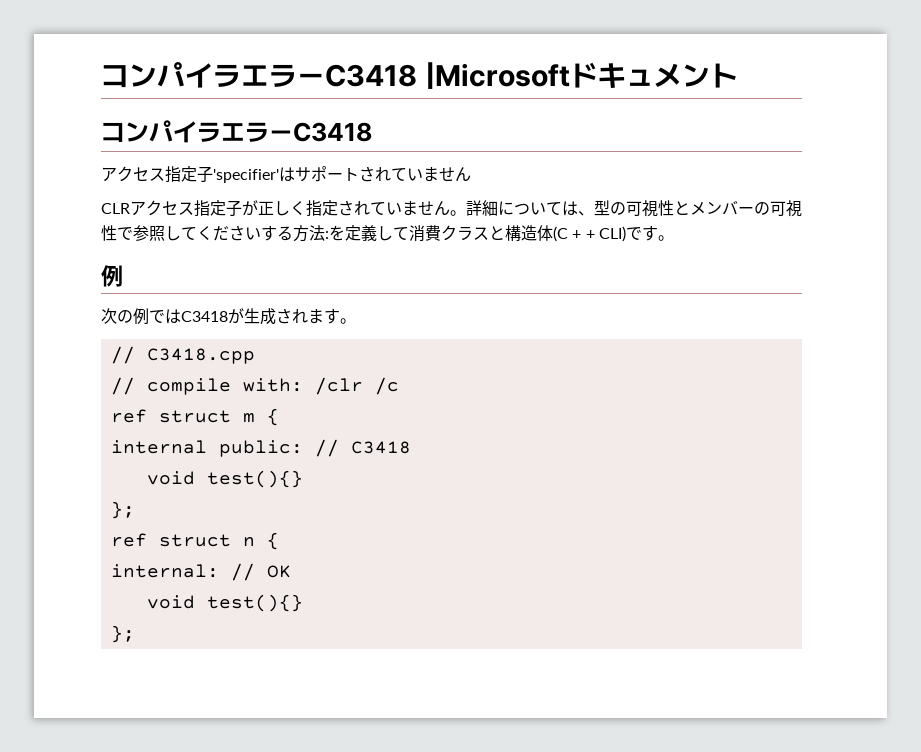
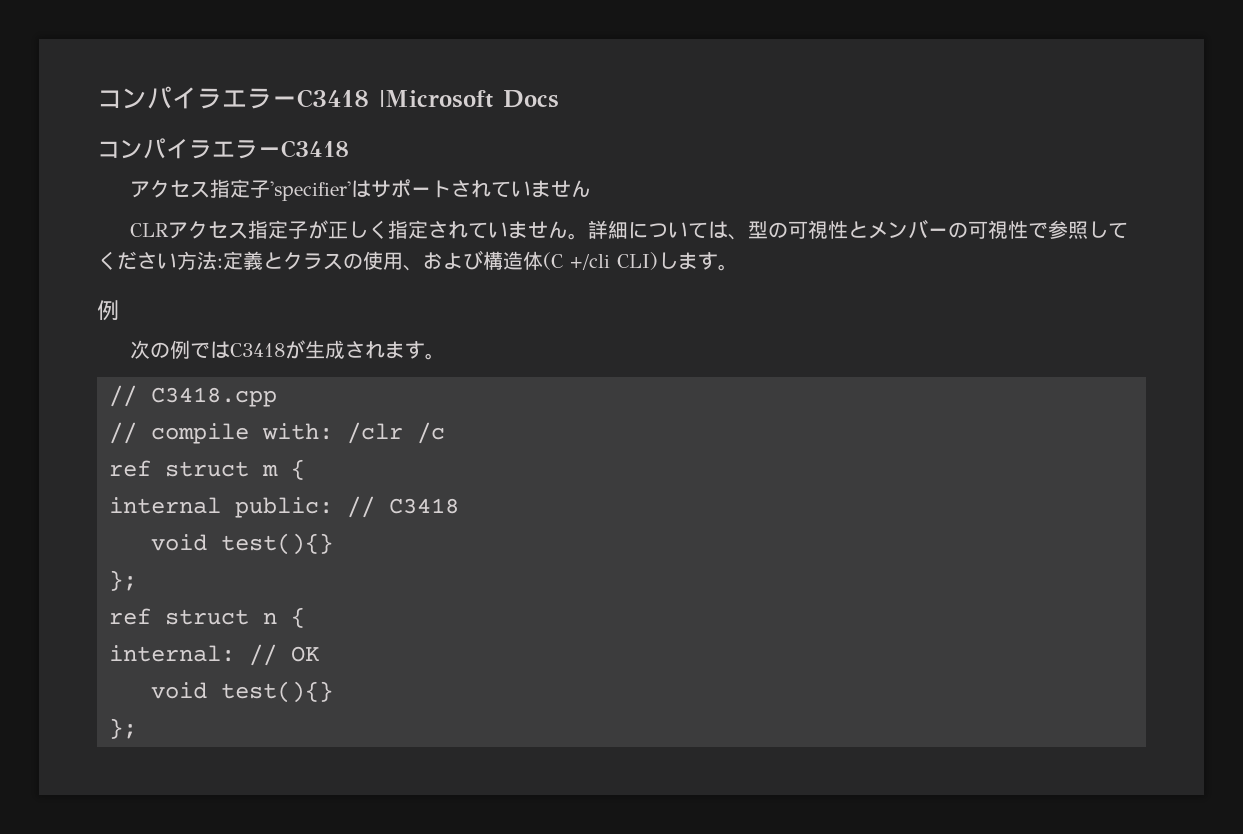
- コンパイラエラーC3418 |Microsoftドキュメント
+ コンパイラエラーC3418 |Microsoft Docs
- 詳細については、型の可視性とメンバーの可視性で参照してくださいする方法:を定義して消費クラスと構造体(C + + CLI)です。
+ 詳細については、型の可視性とメンバーの可視性で参照してください方法:定義とクラスの使用、および構造体(C +/cli CLI)します。

